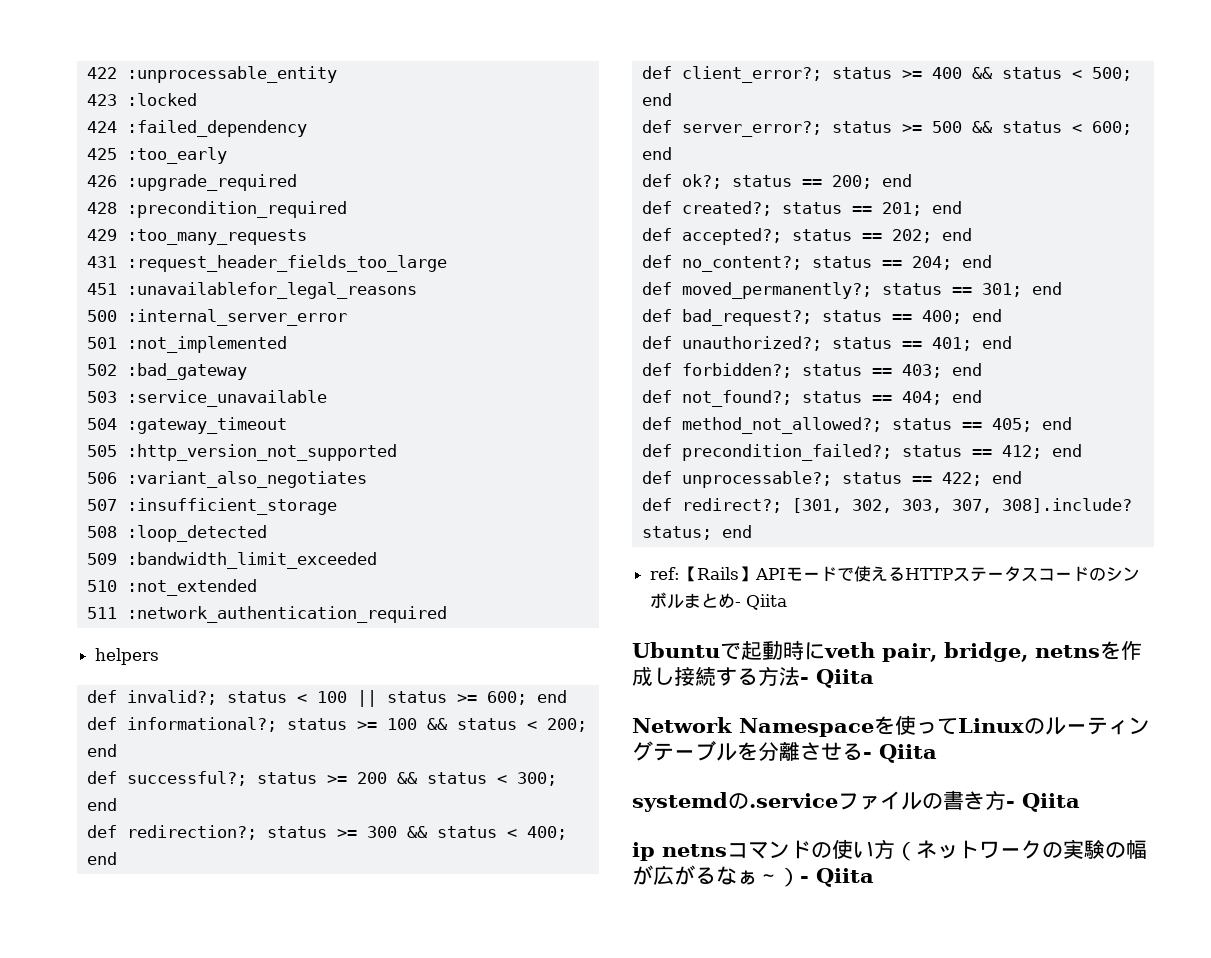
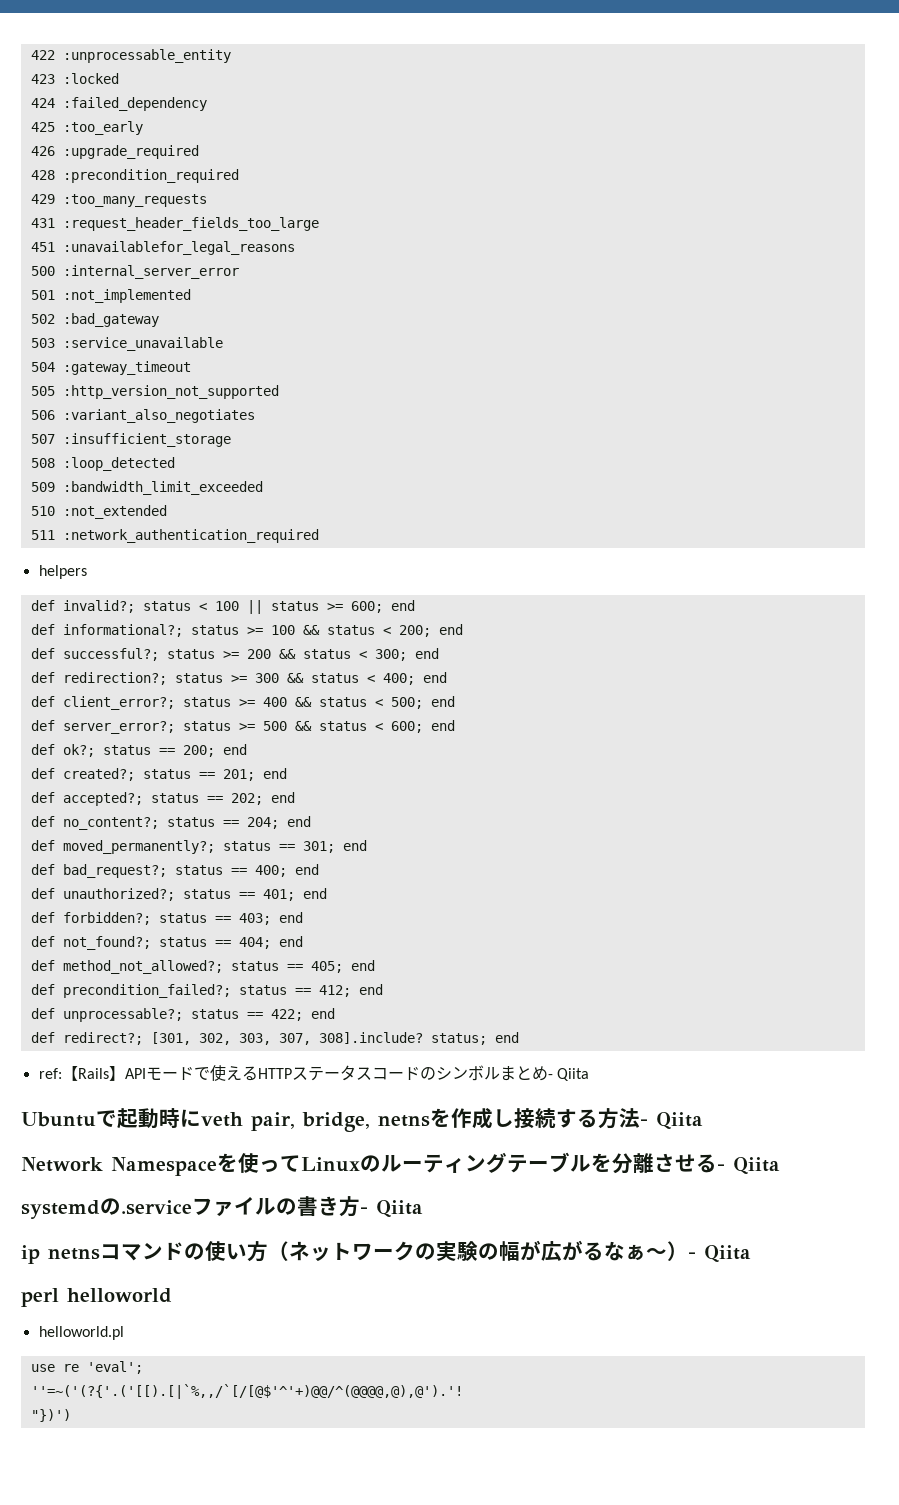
+ perl helloworld
+ helloworld.pl
+ use re 'eval';
+ ''=~('(?{'.('[[).[|`%,,/`[/[@$'^'+)@@/^(@@@@,@),@').'!
+ "})')

